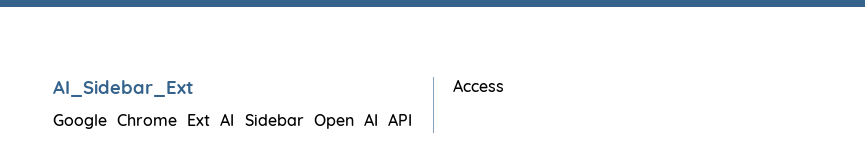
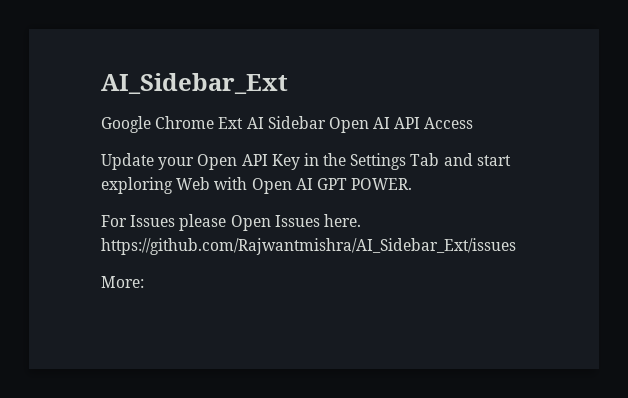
+ Update your Open API Key in the Settings Tab and start exploring Web with Open AI GPT POWER.
+ For Issues please Open Issues here. https://github.com/Rajwantmishra/AI_Sidebar_Ext/issues
+ More:

